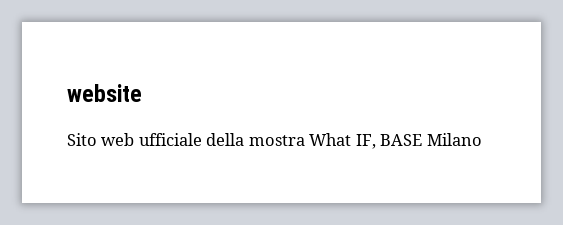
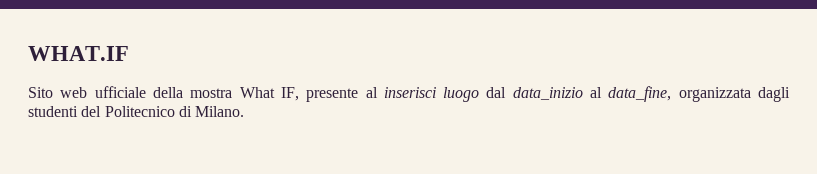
- website
+ WHAT.IF
- Sito web ufficiale della mostra What IF, BASE Milano
+ Sito web ufficiale della mostra What IF, presente al inserisci luogo dal data_inizio al data_fine, organizzata dagli studenti del Politecnico di Milano.

